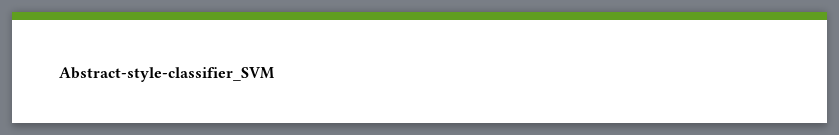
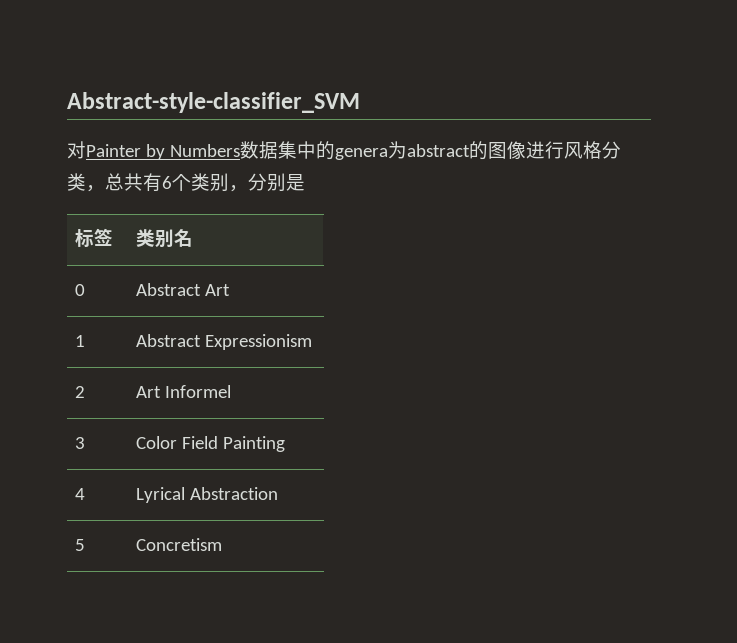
+ 对Painter by Numbers数据集中的genera为abstract的图像进行风格分类，总共有6个类别，分别是
+ 标签 | 类别名
+ 0 | Abstract Art
+ 1 | Abstract Expressionism
+ 2 | Art Informel
+ 3 | Color Field Painting
+ 4 | Lyrical Abstraction
+ 5 | Concretism

